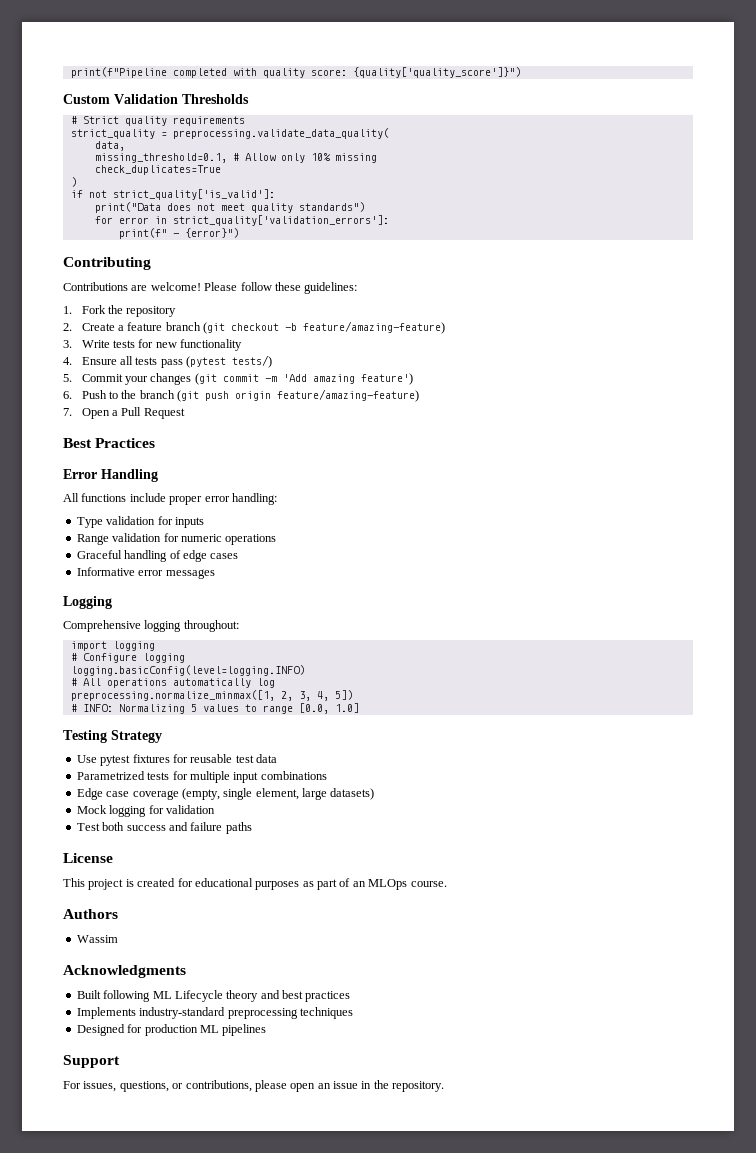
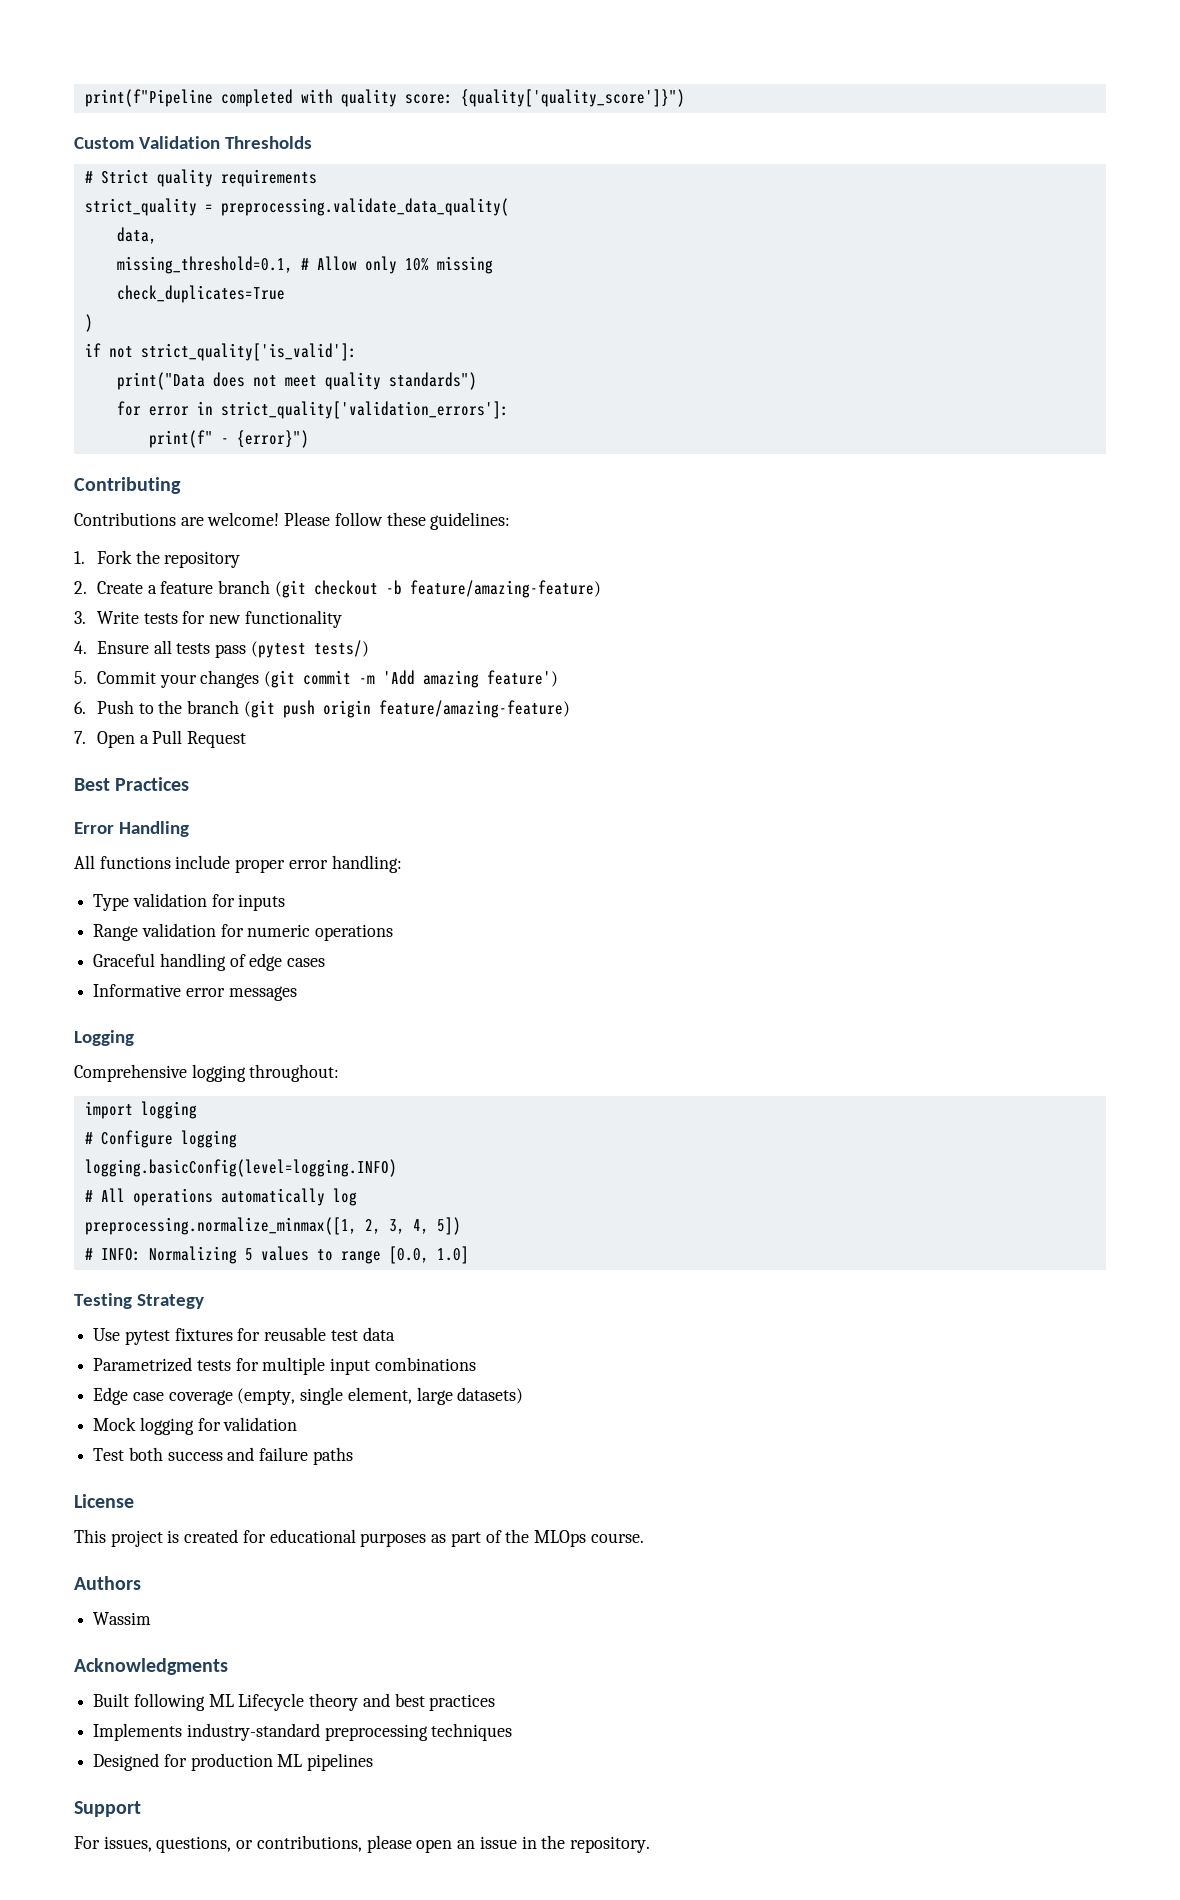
- This project is created for educational purposes as part of an MLOps course.
+ This project is created for educational purposes as part of the MLOps course.

